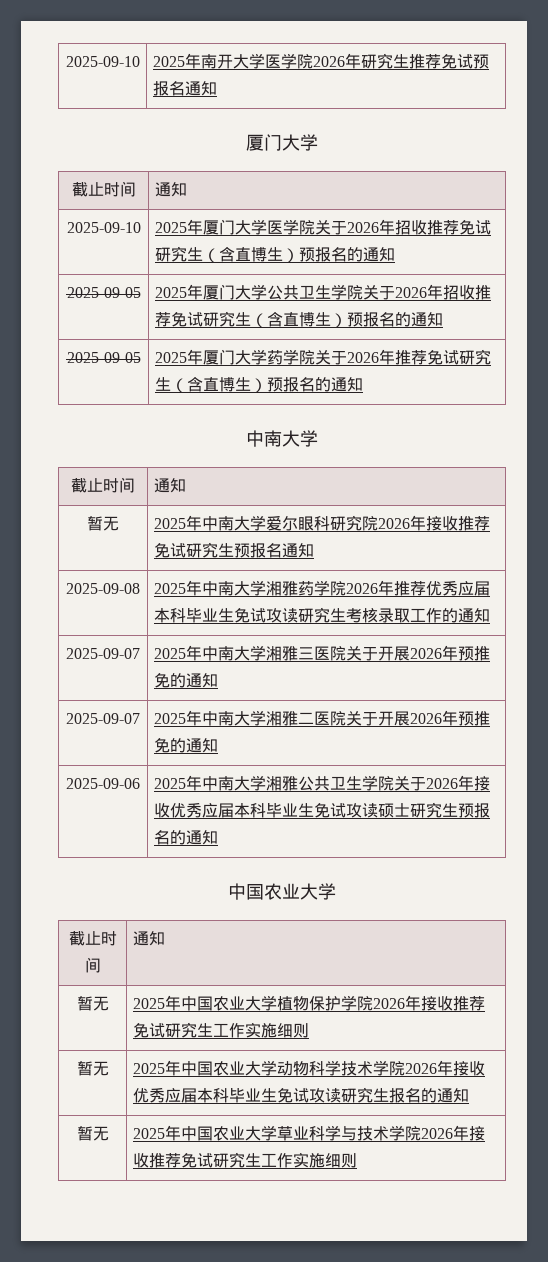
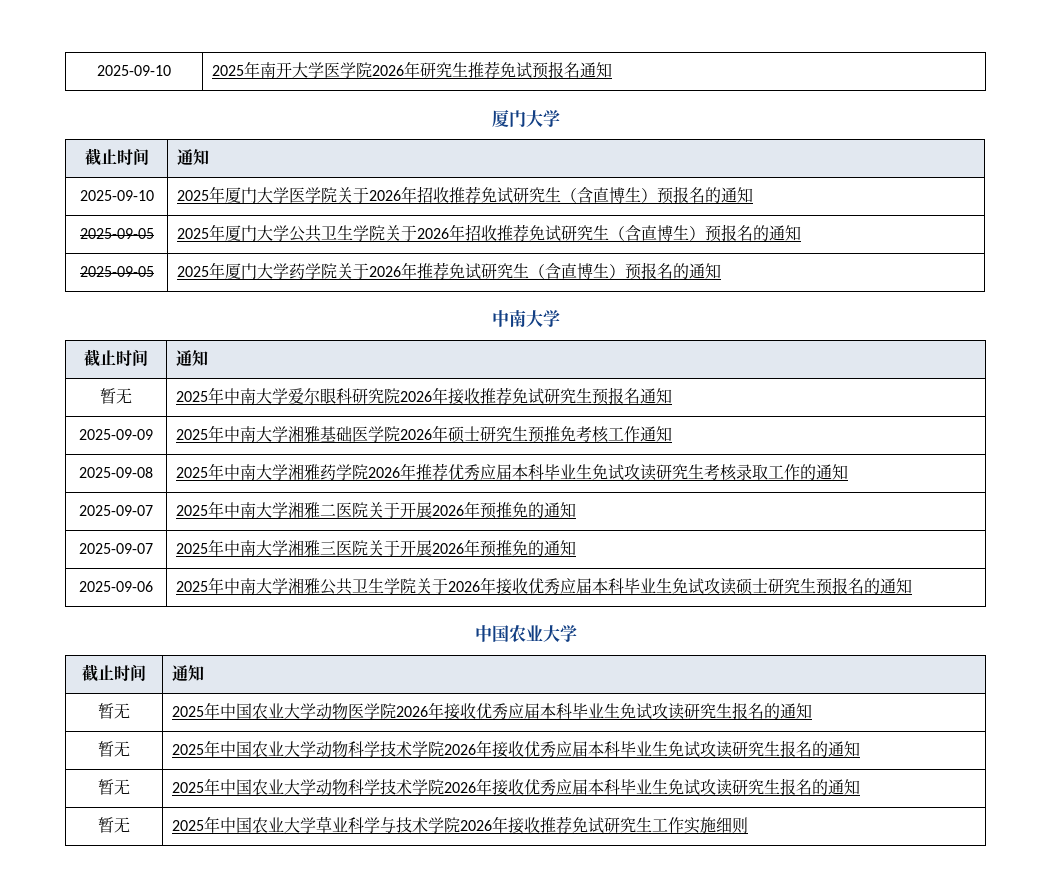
+ 2025-09-09 | 2025年中南大学湘雅基础医学院2026年硕士研究生预推免考核工作通知
- 2025-09-07 | 2025年中南大学湘雅三医院关于开展2026年预推免的通知
+ 2025-09-07 | 2025年中南大学湘雅二医院关于开展2026年预推免的通知
- 2025-09-07 | 2025年中南大学湘雅二医院关于开展2026年预推免的通知
+ 2025-09-07 | 2025年中南大学湘雅三医院关于开展2026年预推免的通知
- 暂无 | 2025年中国农业大学植物保护学院2026年接收推荐免试研究生工作实施细则
+ 暂无 | 2025年中国农业大学动物医学院2026年接收优秀应届本科毕业生免试攻读研究生报名的通知
+ 暂无 | 2025年中国农业大学动物科学技术学院2026年接收优秀应届本科毕业生免试攻读研究生报名的通知

